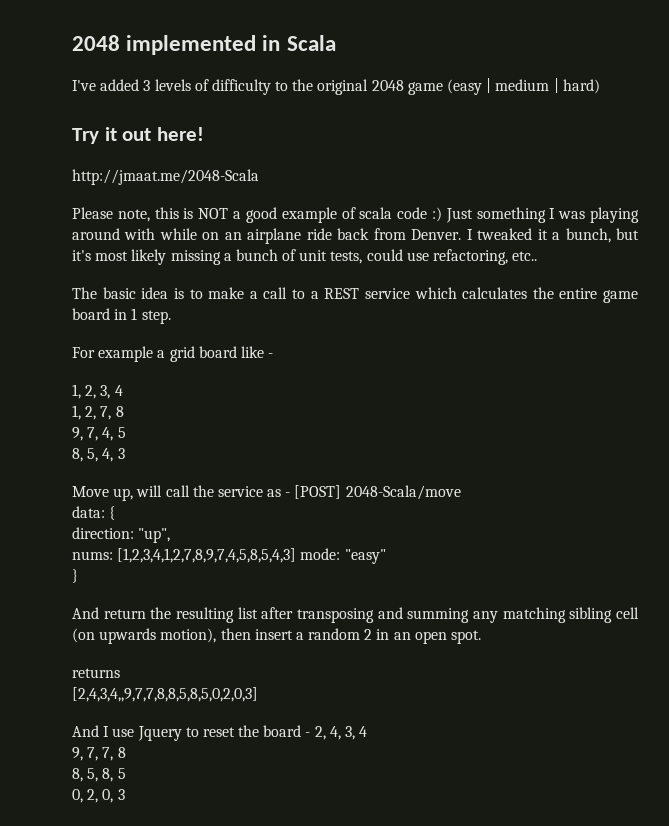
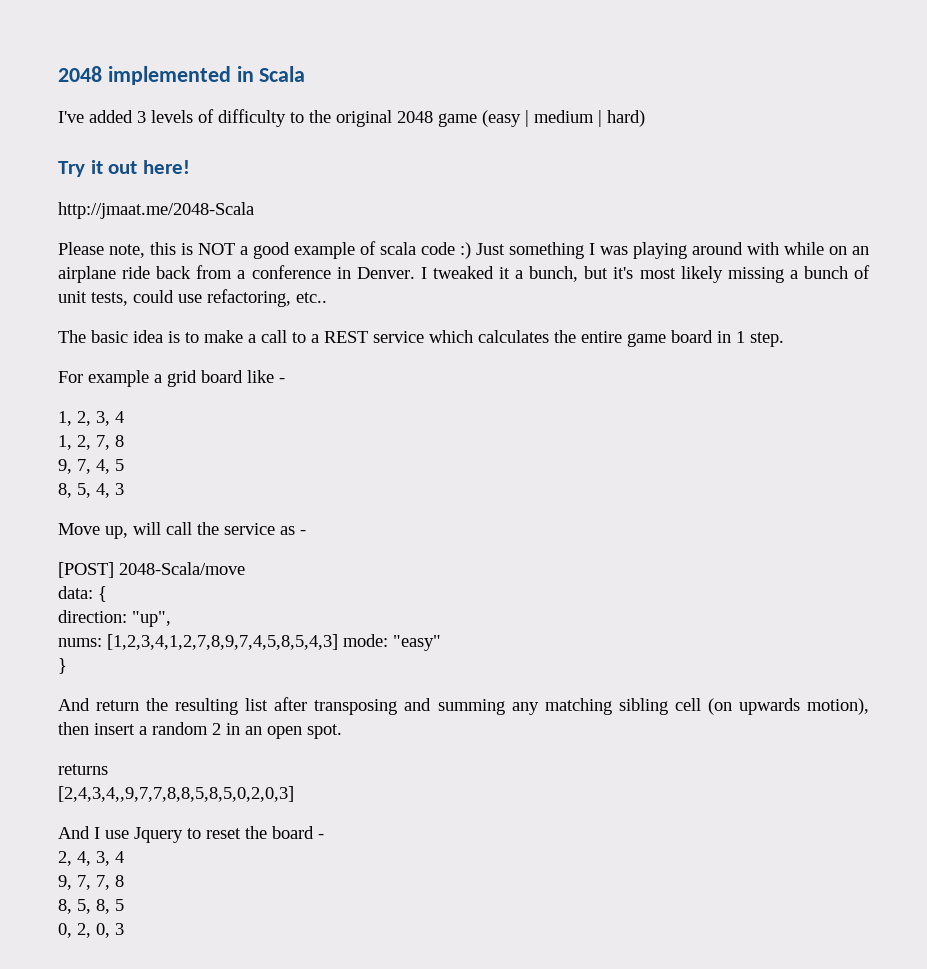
- Please note, this is NOT a good example of scala code :) Just something I was playing around with while on an airplane ride back from Denver.
+ Please note, this is NOT a good example of scala code :) Just something I was playing around with while on an airplane ride back from a conference in Denver.
- Move up, will call the service as - [POST] 2048-Scala/move
+ Move up, will call the service as -
+ [POST] 2048-Scala/move
- And I use Jquery to reset the board - 2, 4, 3, 4
+ And I use Jquery to reset the board -
+ 2, 4, 3, 4

